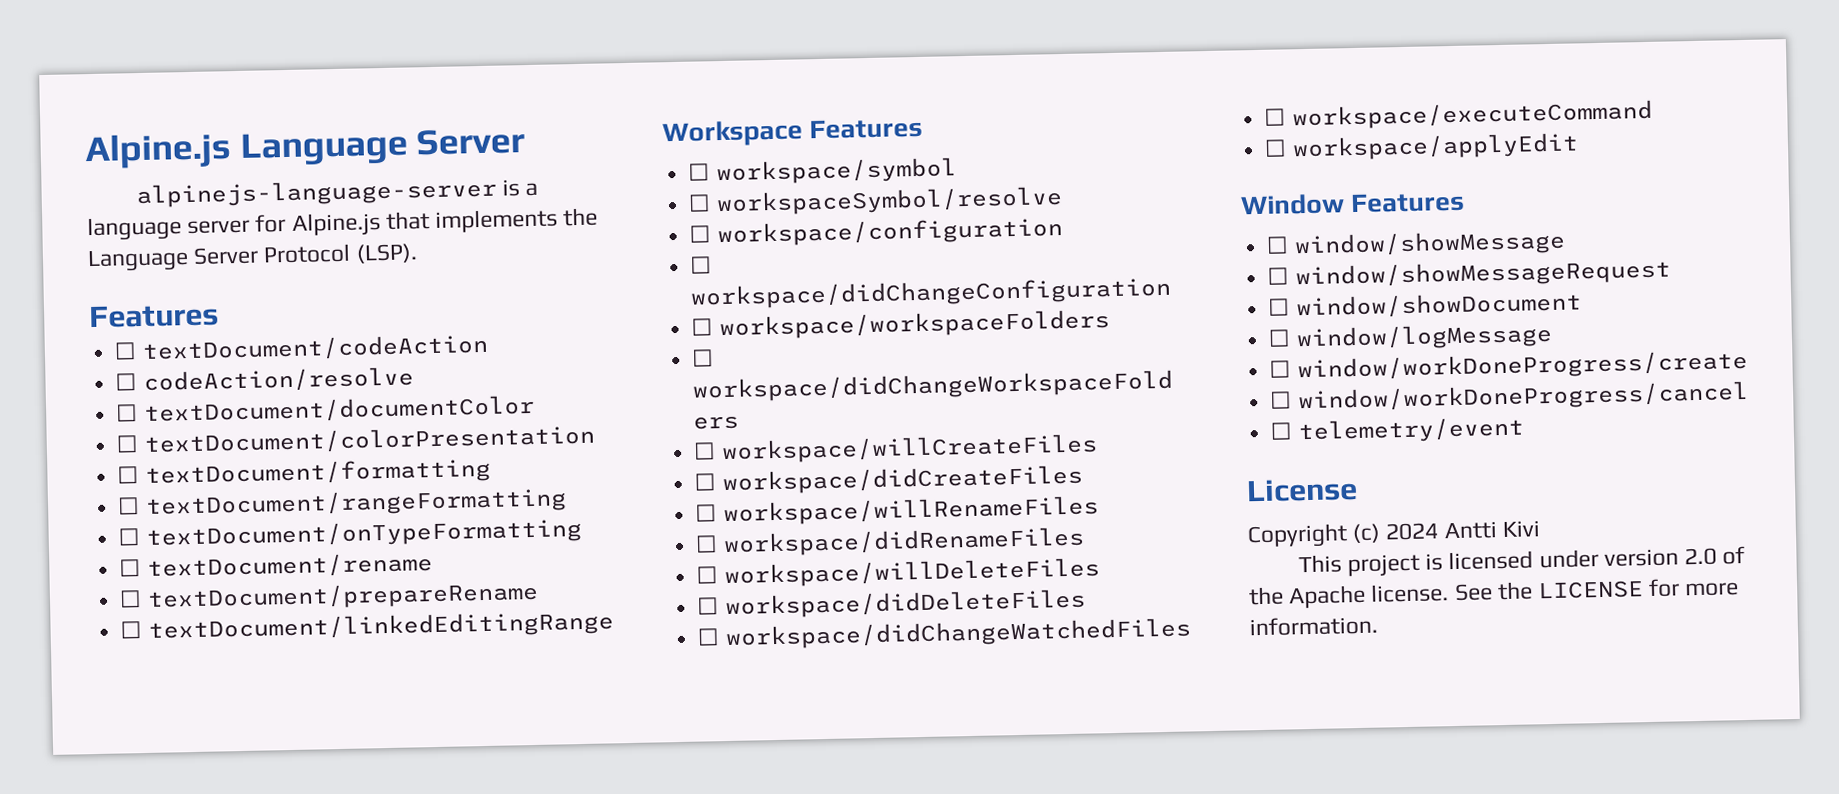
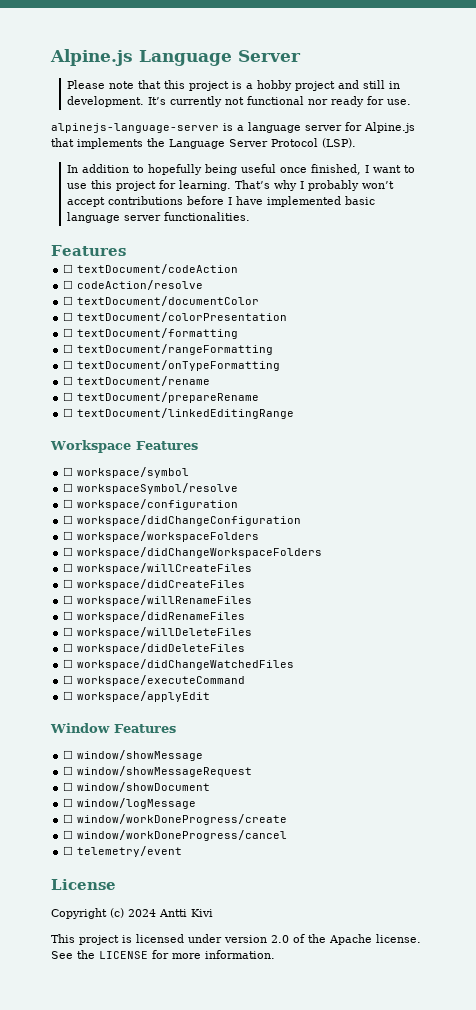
+ Please note that this project is a hobby project and still in development. It’s currently not functional nor ready for use.
+ In addition to hopefully being useful once finished, I want to use this project for learning. That’s why I probably won’t accept contributions before I have implemented basic language server functionalities.

